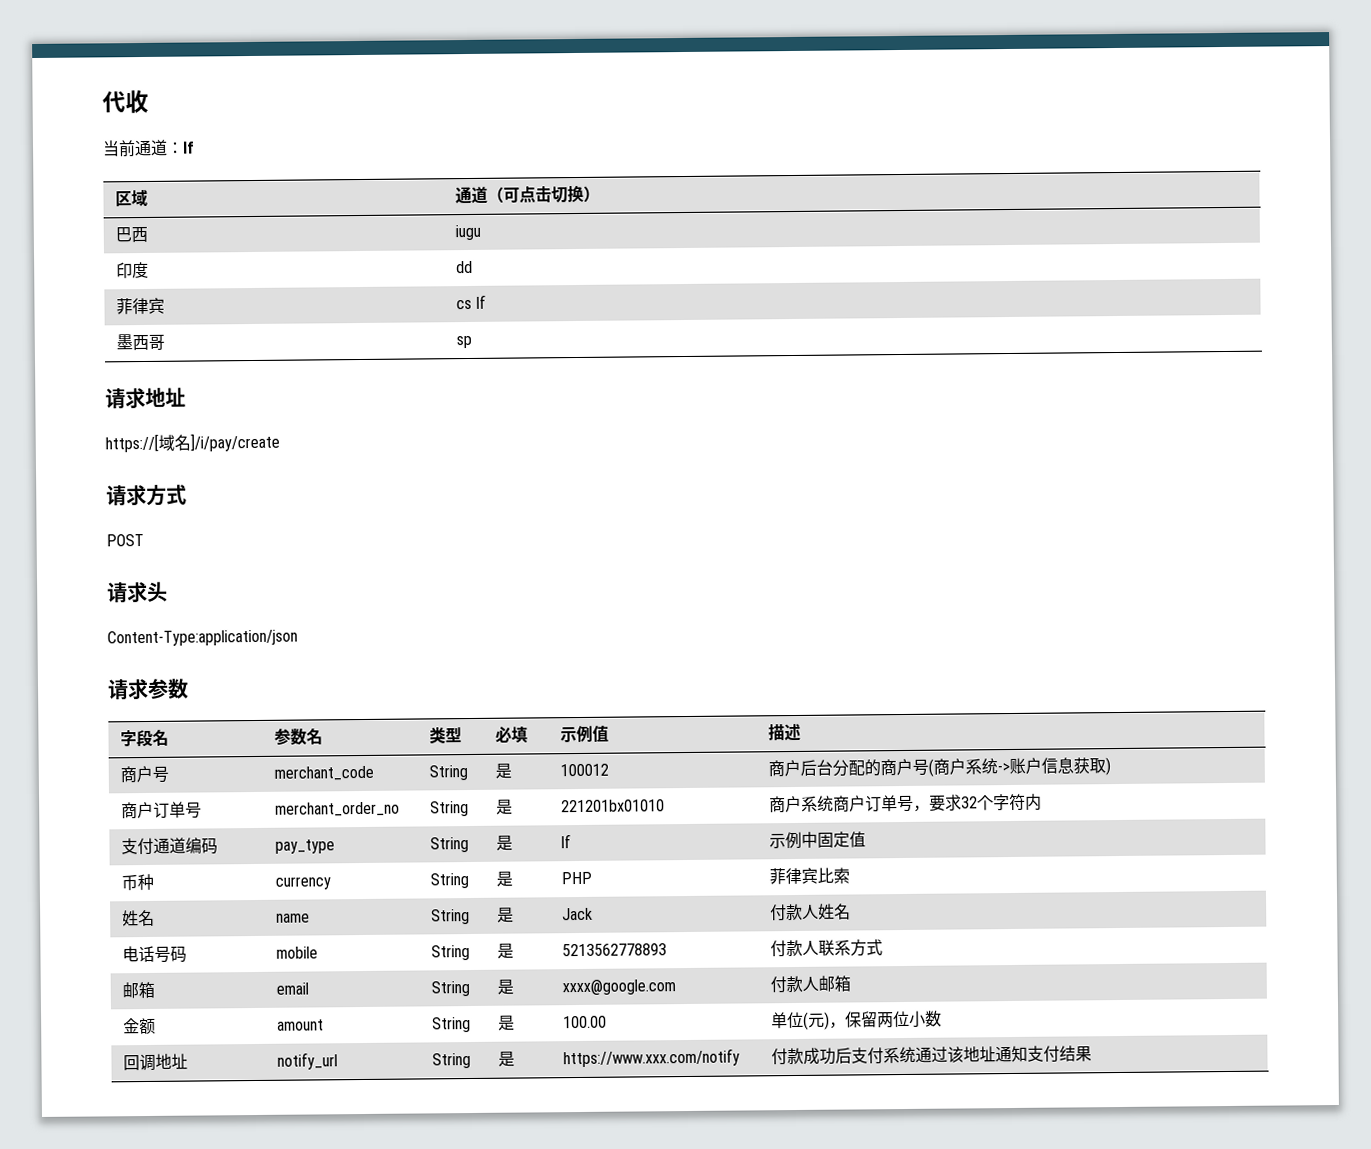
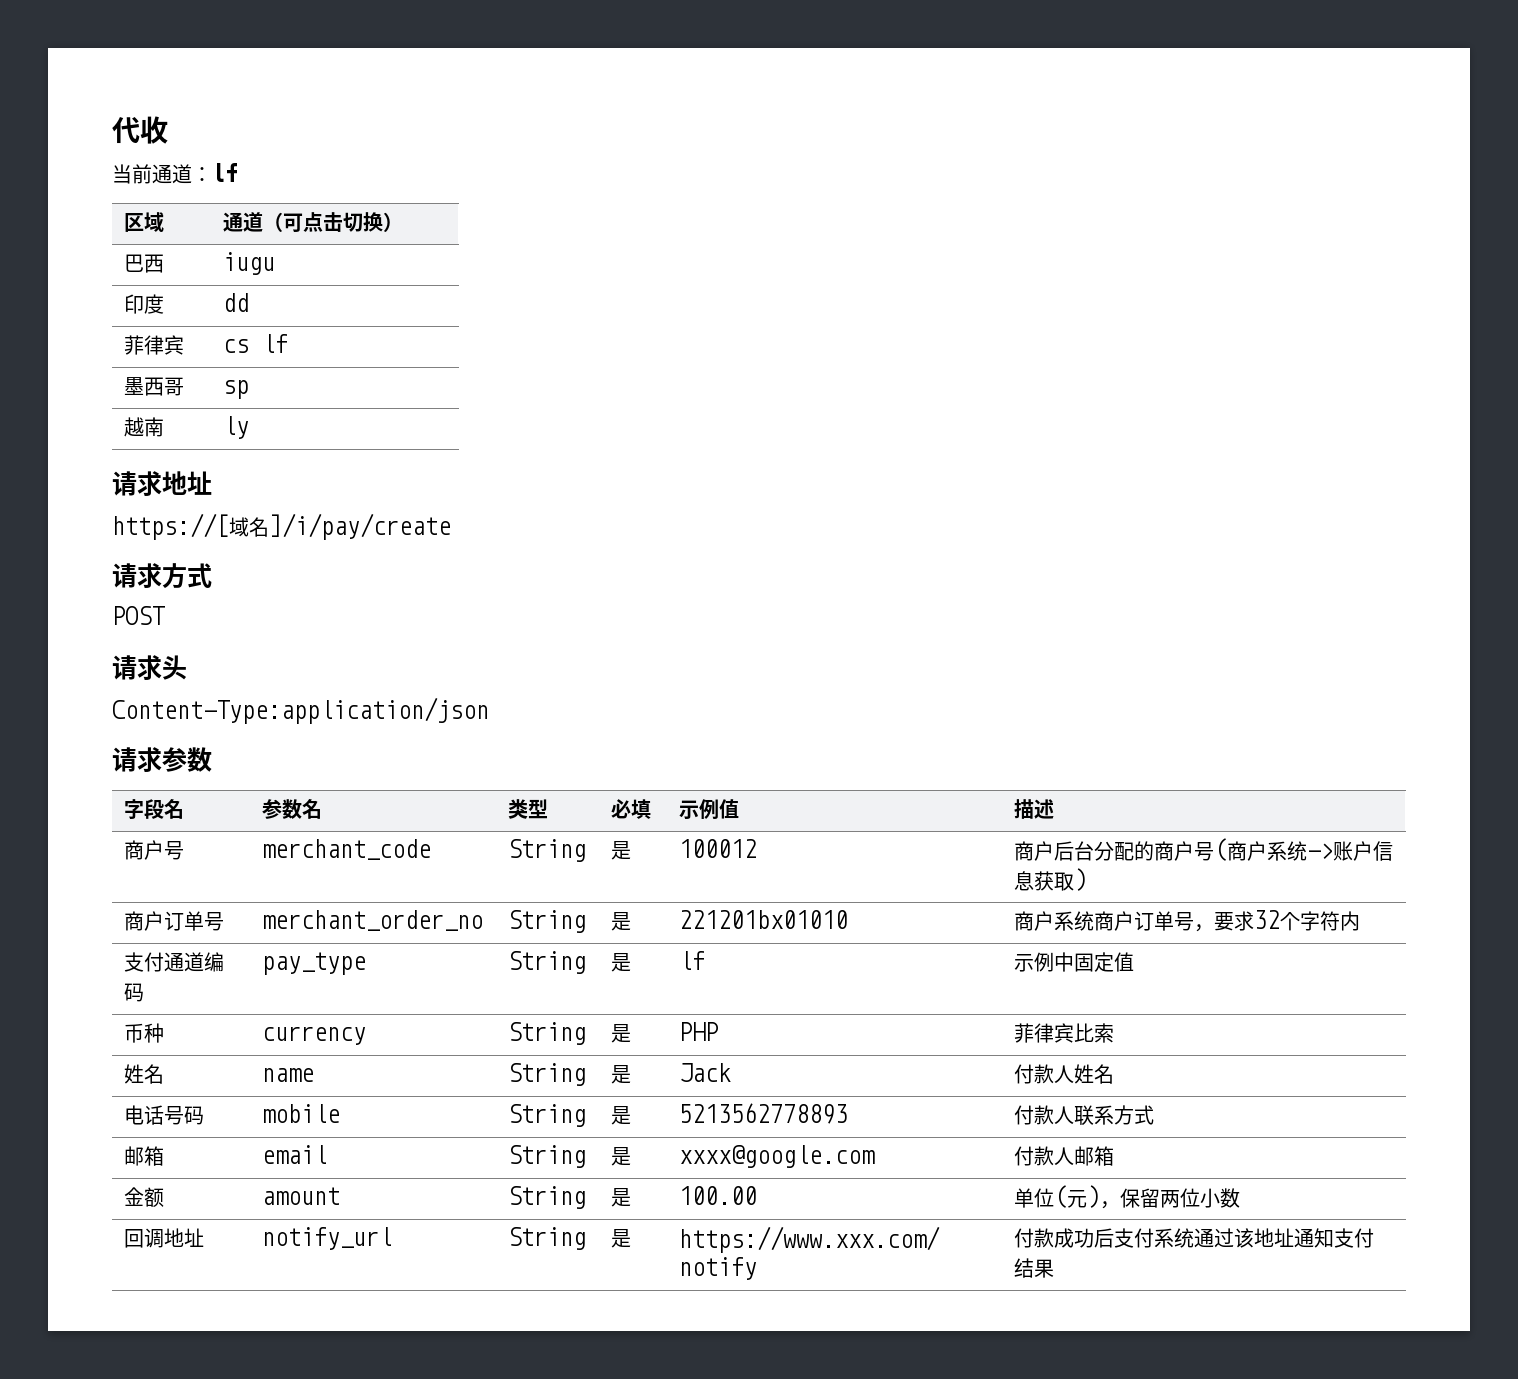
+ 越南 | ly

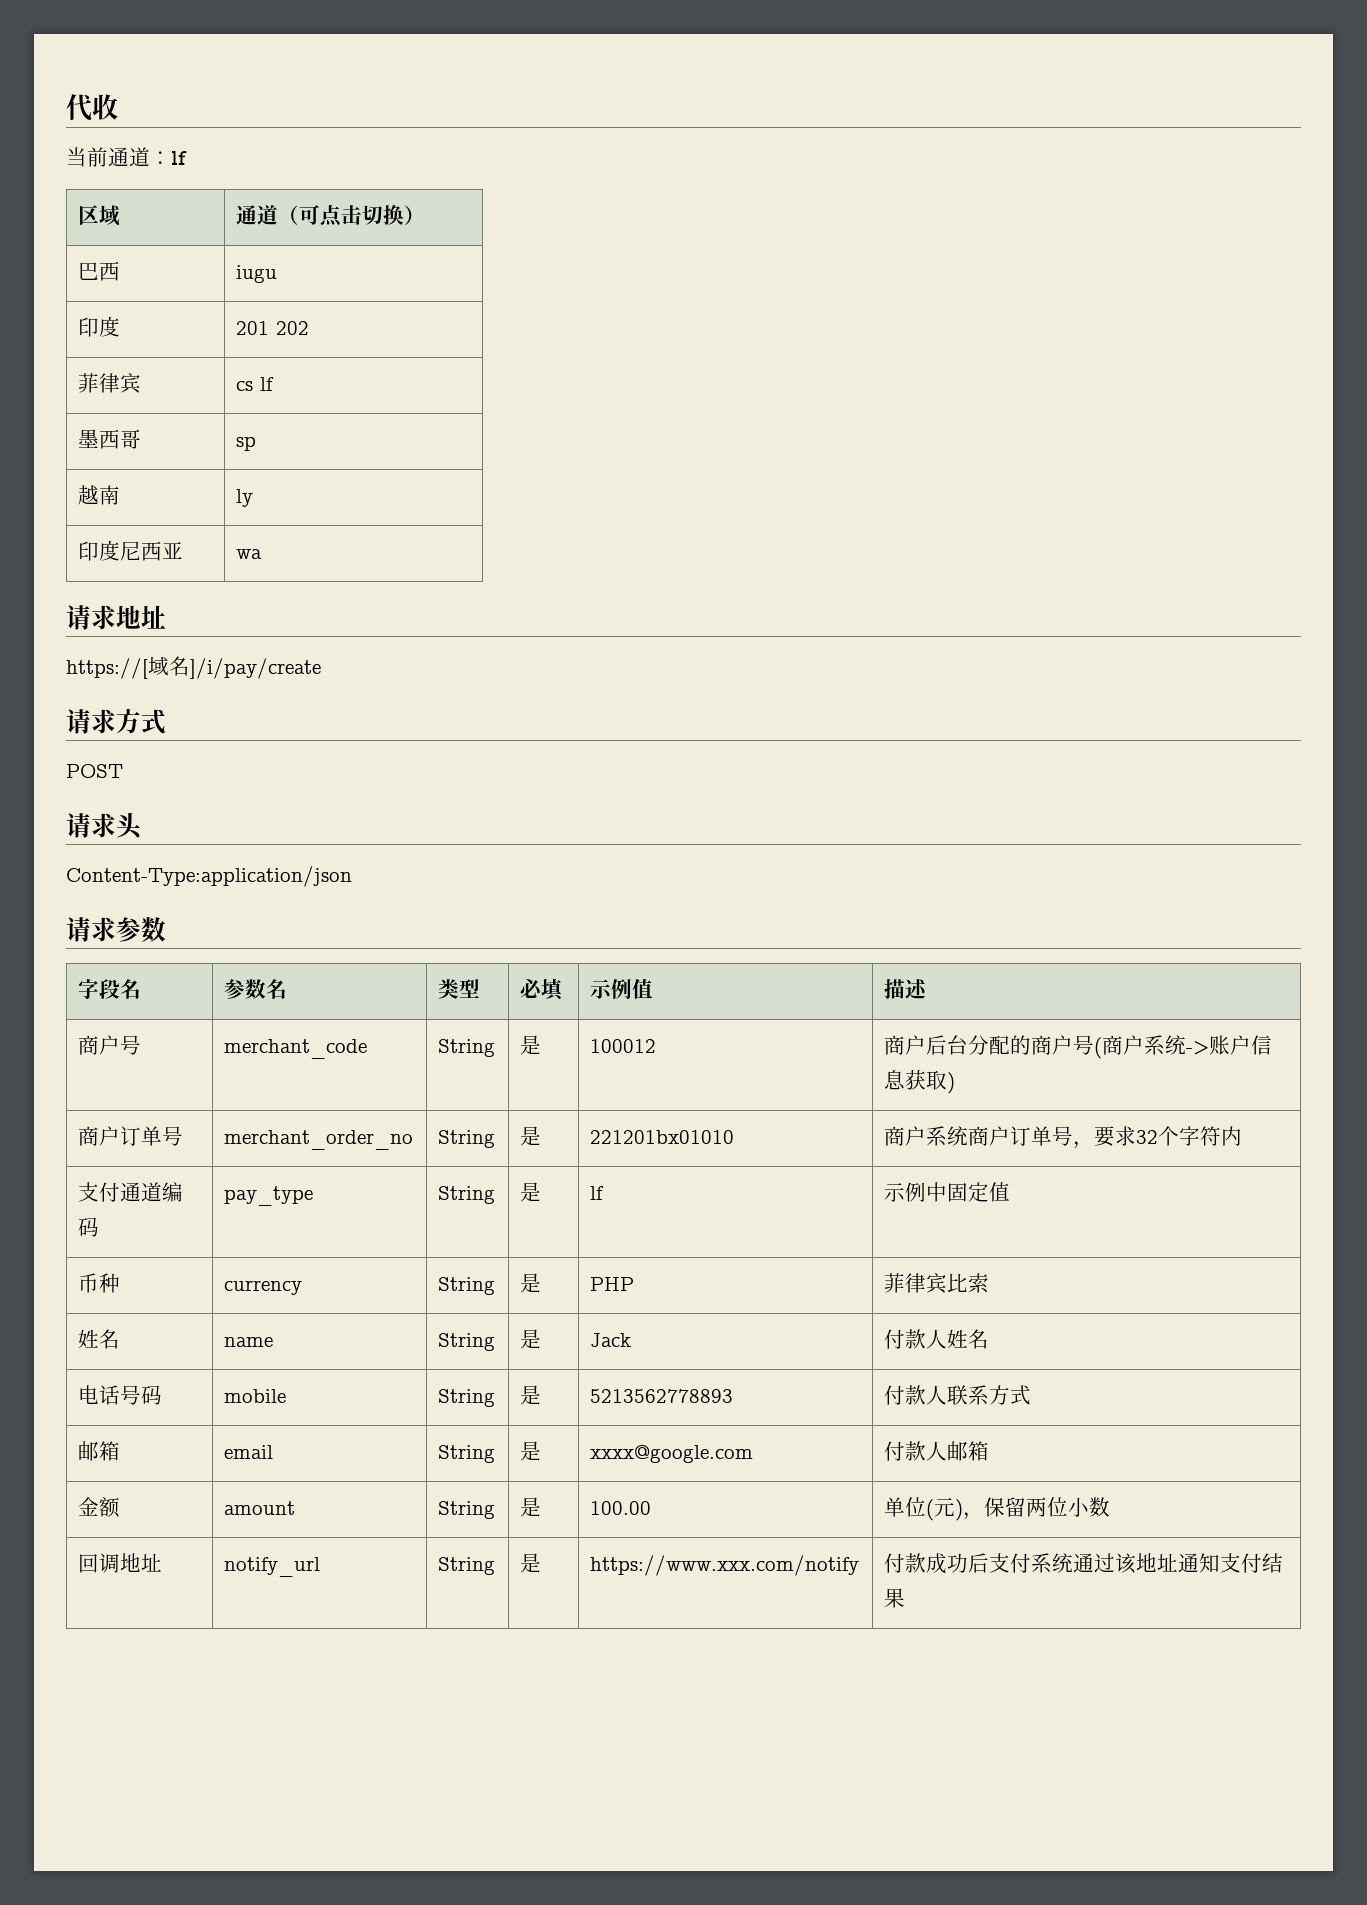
- 印度 | dd
+ 印度 | 201 202
+ 印度尼西亚 | wa

